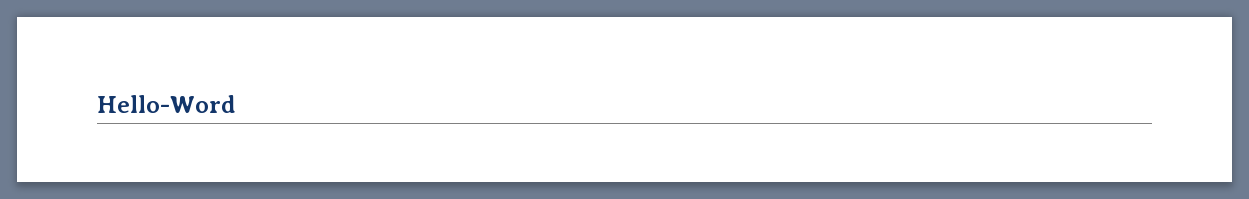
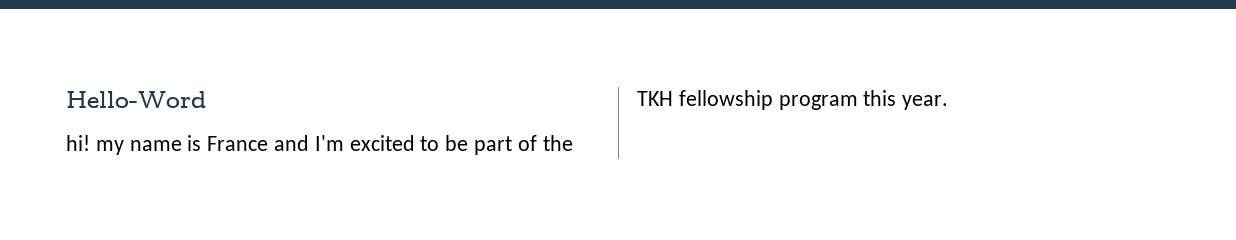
+ hi! my name is France and I'm excited to be part of the TKH fellowship program this year.

